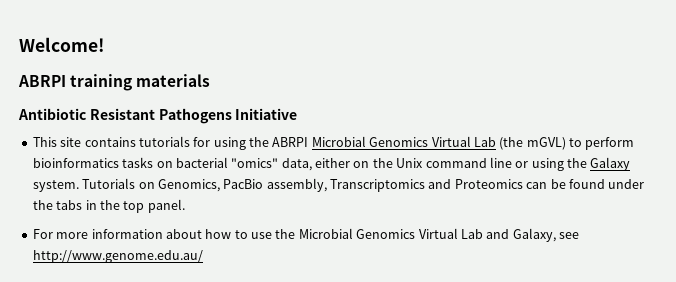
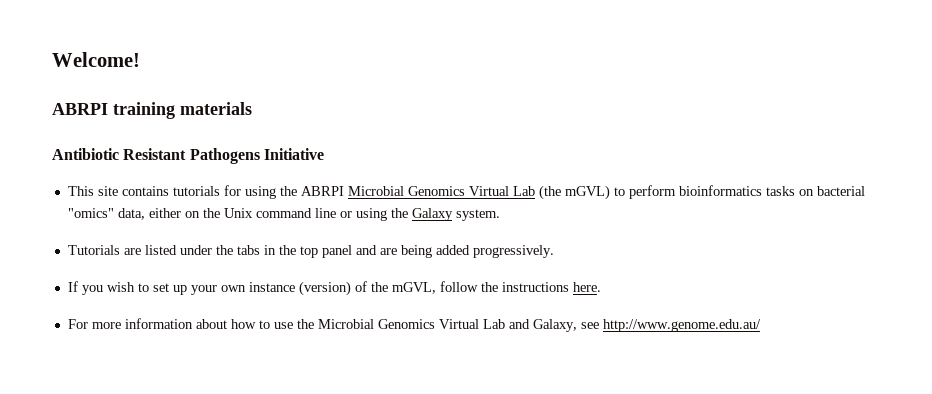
- This site contains tutorials for using the ABRPI Microbial Genomics Virtual Lab (the mGVL) to perform bioinformatics tasks on bacterial "omics" data, either on the Unix command line or using the Galaxy system. Tutorials on Genomics, PacBio assembly, Transcriptomics and Proteomics can be found under the tabs in the top panel.
+ This site contains tutorials for using the ABRPI Microbial Genomics Virtual Lab (the mGVL) to perform bioinformatics tasks on bacterial "omics" data, either on the Unix command line or using the Galaxy system.
+ Tutorials are listed under the tabs in the top panel and are being added progressively.
+ If you wish to set up your own instance (version) of the mGVL, follow the instructions here.

